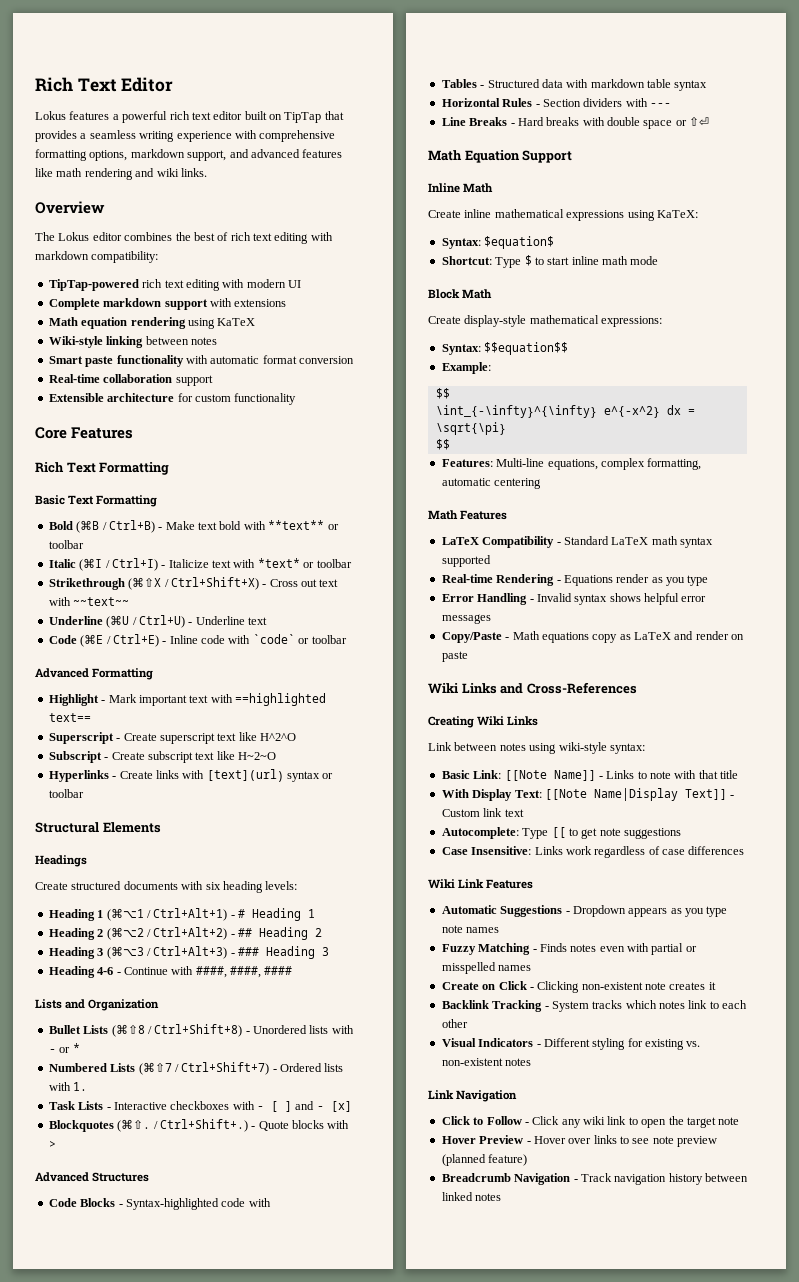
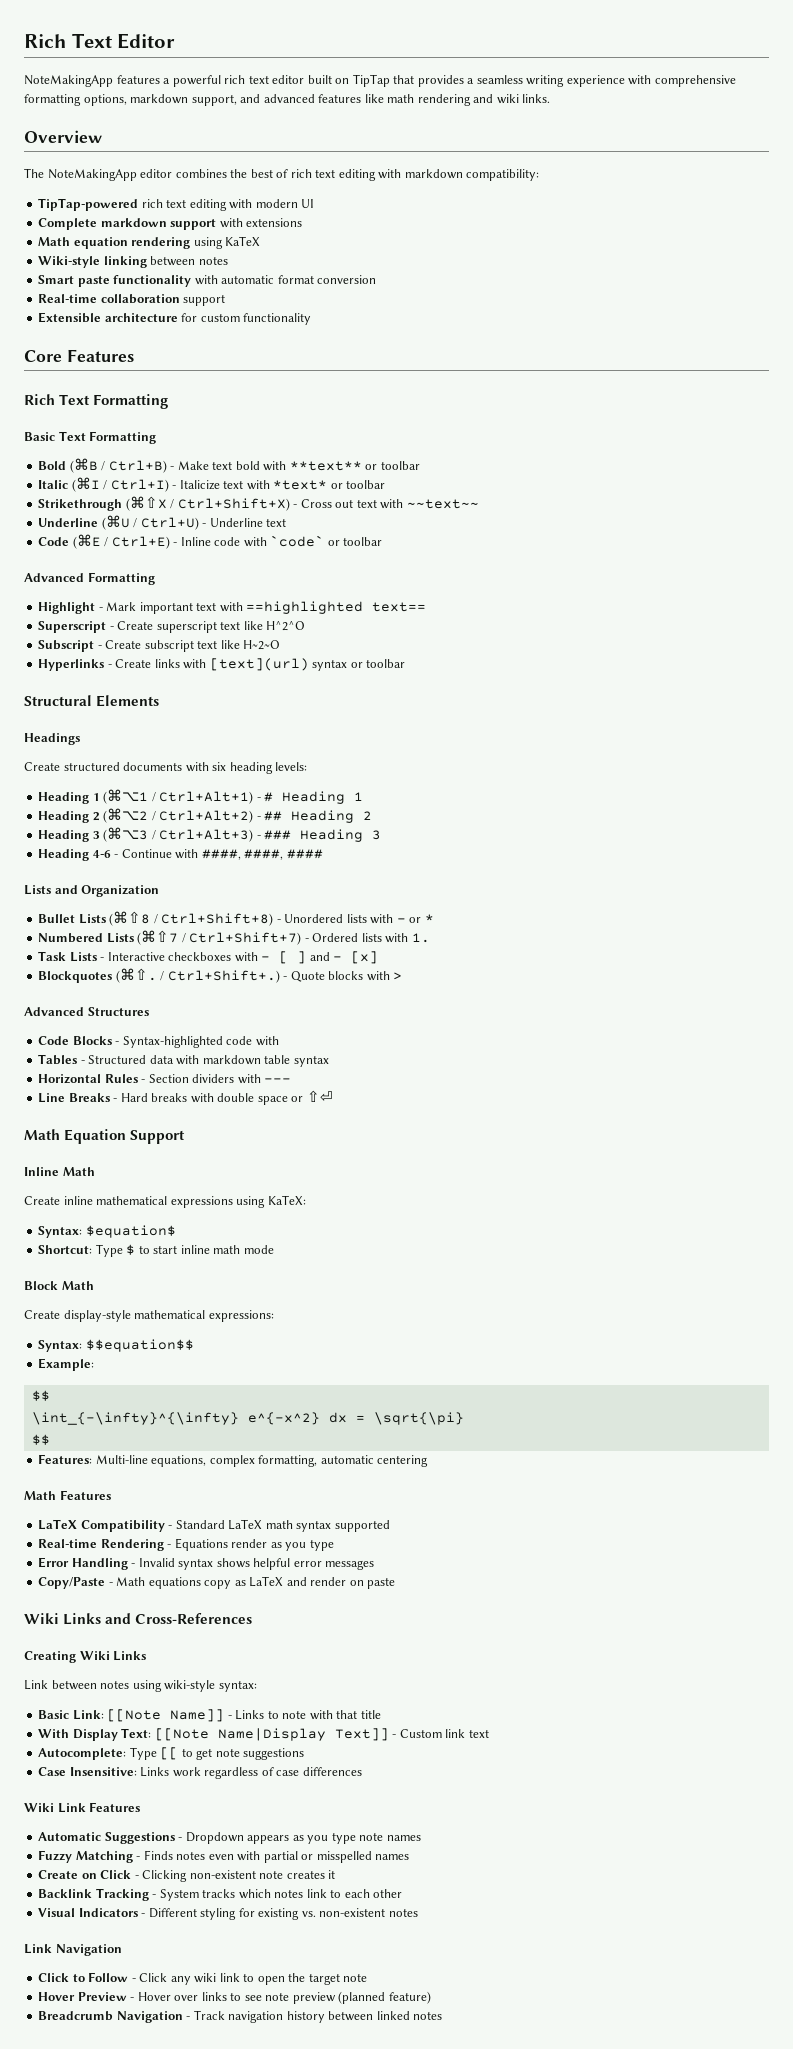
- Lokus features a powerful rich text editor built on TipTap that provides a seamless writing experience with comprehensive formatting options, markdown support, and advanced features like math rendering and wiki links.
+ NoteMakingApp features a powerful rich text editor built on TipTap that provides a seamless writing experience with comprehensive formatting options, markdown support, and advanced features like math rendering and wiki links.
- The Lokus editor combines the best of rich text editing with markdown compatibility:
+ The NoteMakingApp editor combines the best of rich text editing with markdown compatibility:

